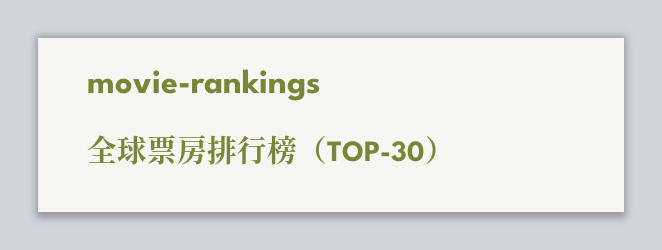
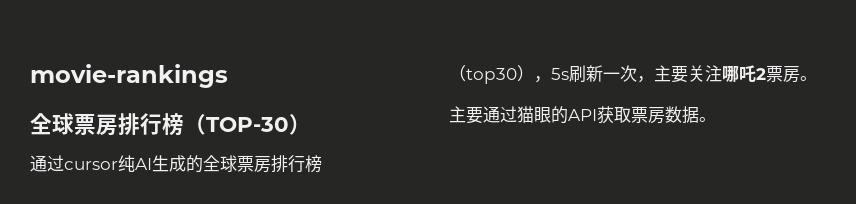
+ 通过cursor纯AI生成的全球票房排行榜（top30），5s刷新一次，主要关注哪吒2票房。
+ 主要通过猫眼的API获取票房数据。

